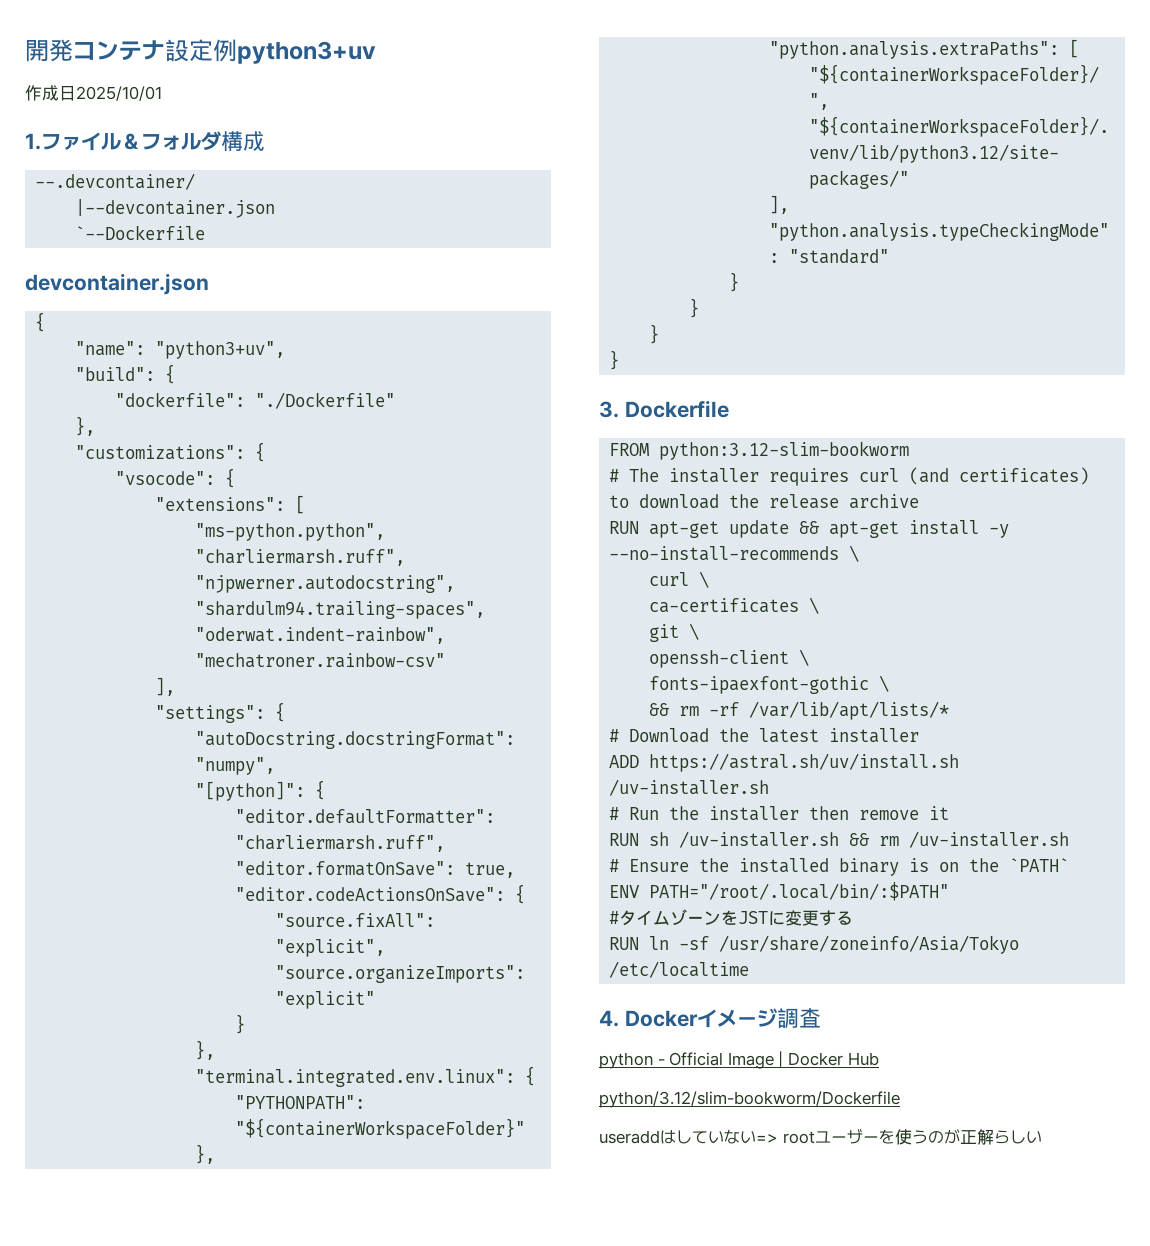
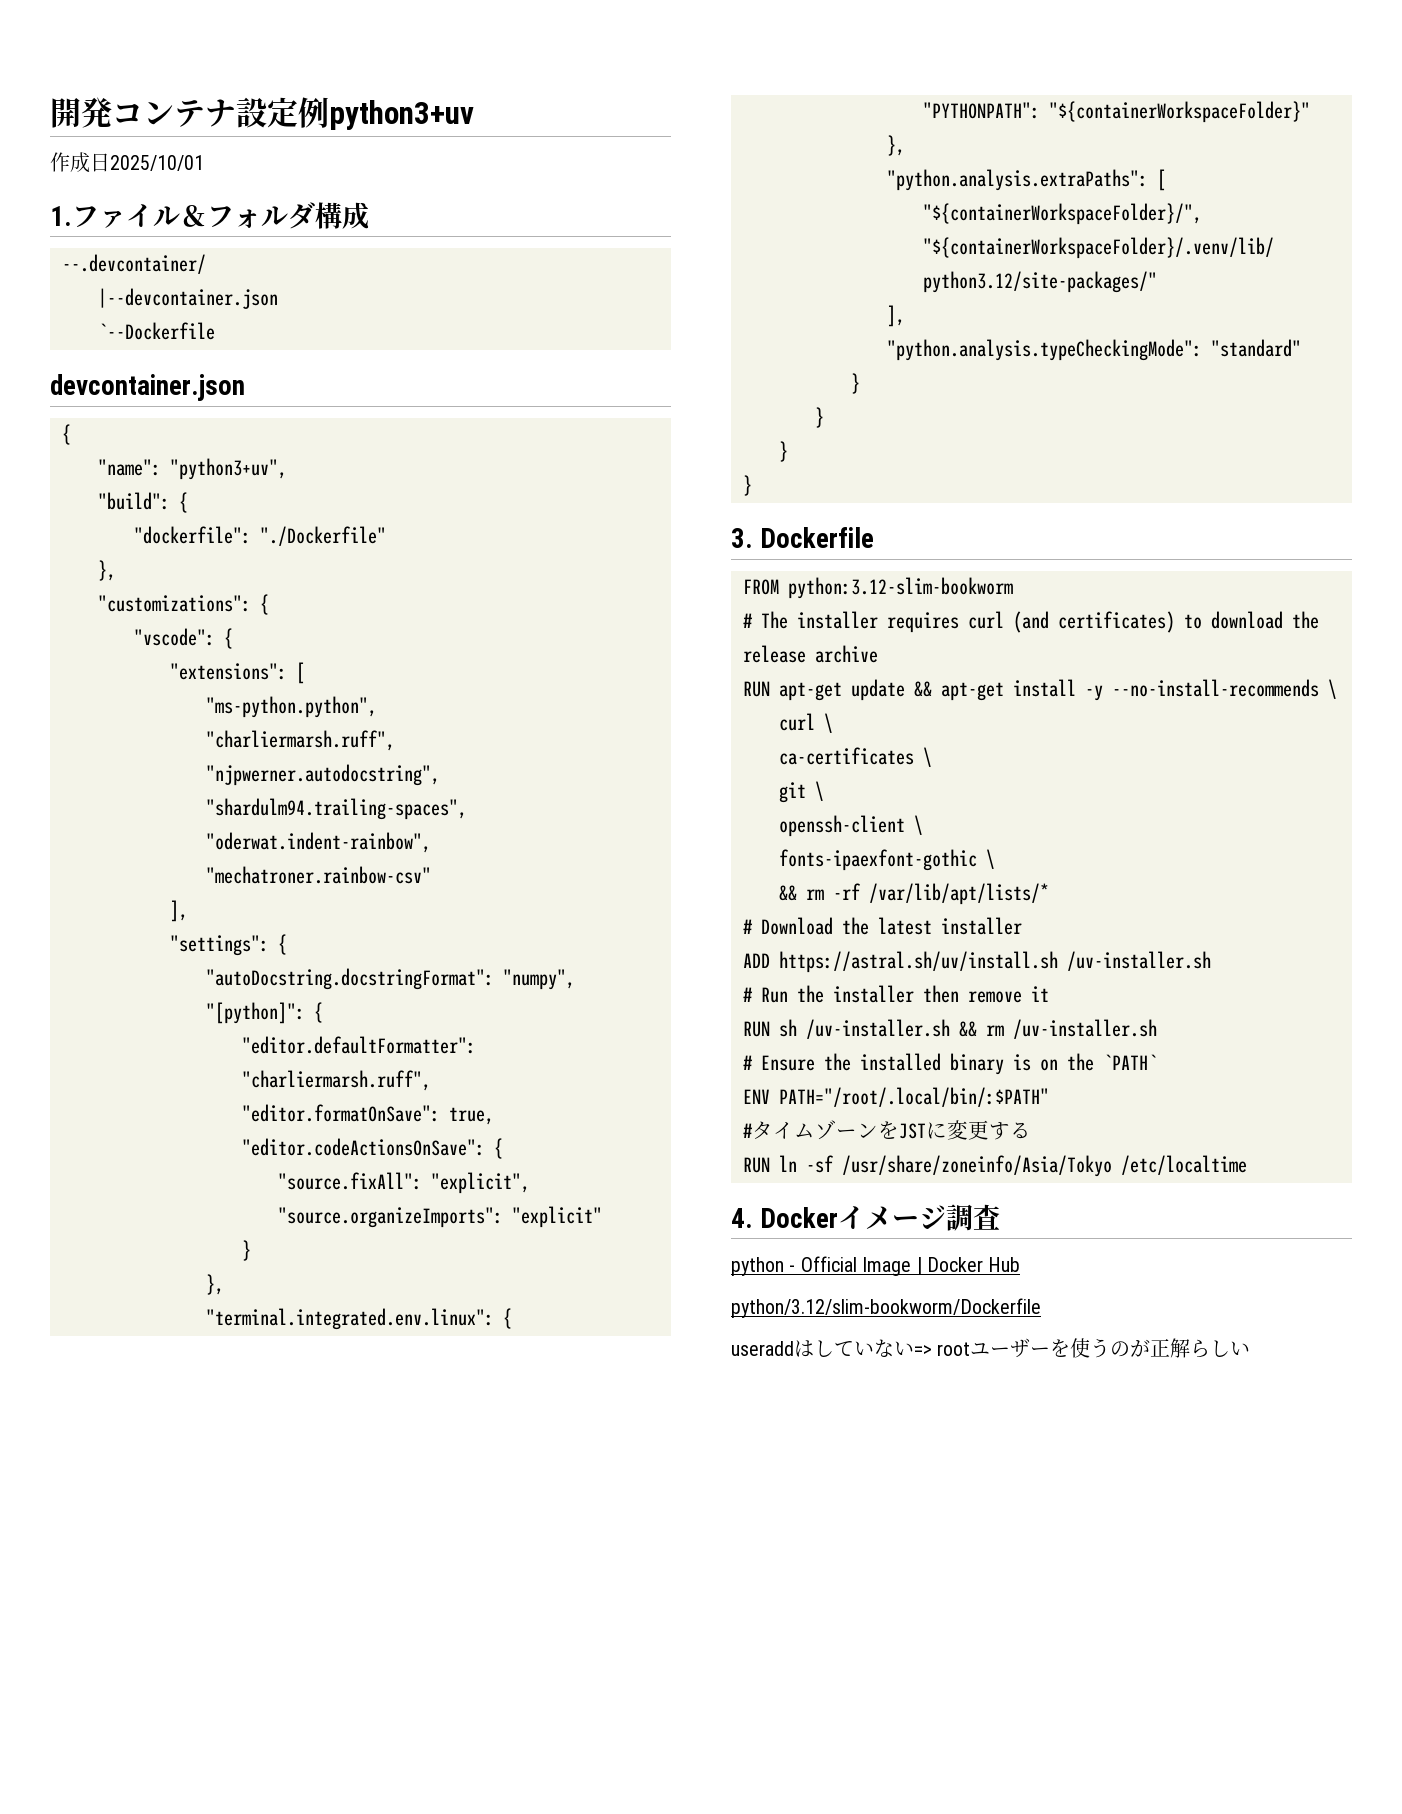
- "vsocode": {
+ "vscode": {

